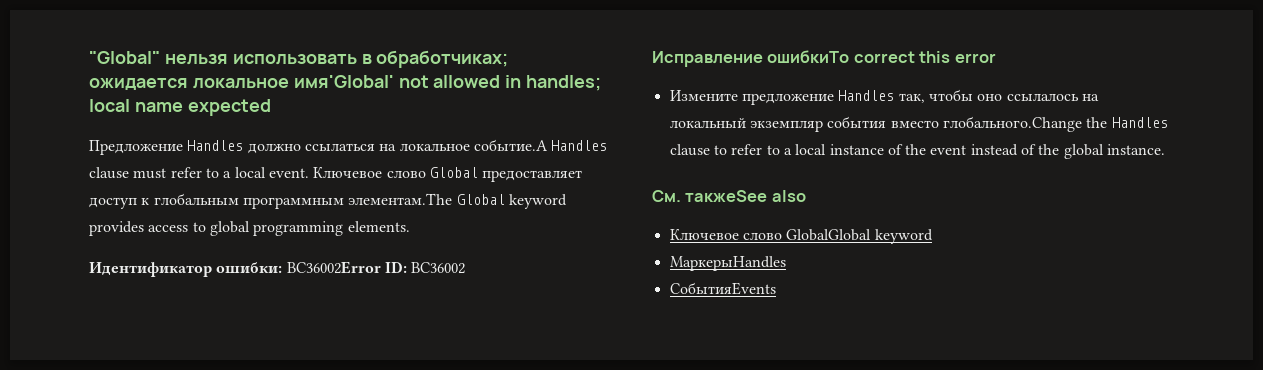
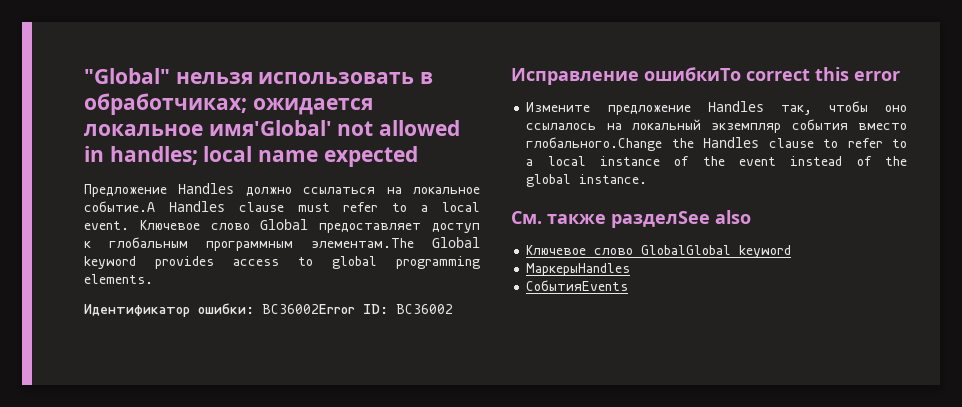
- См. такжеSee also
+ См. также разделSee also

